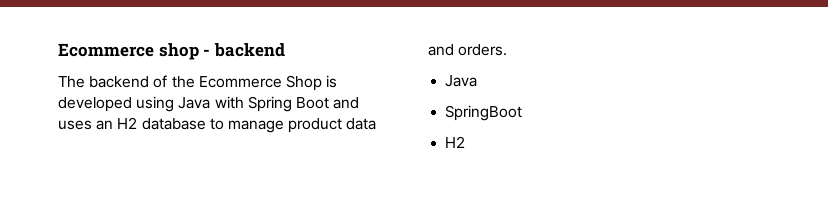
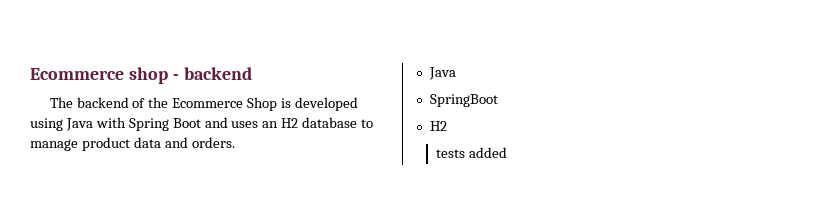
+ tests added

